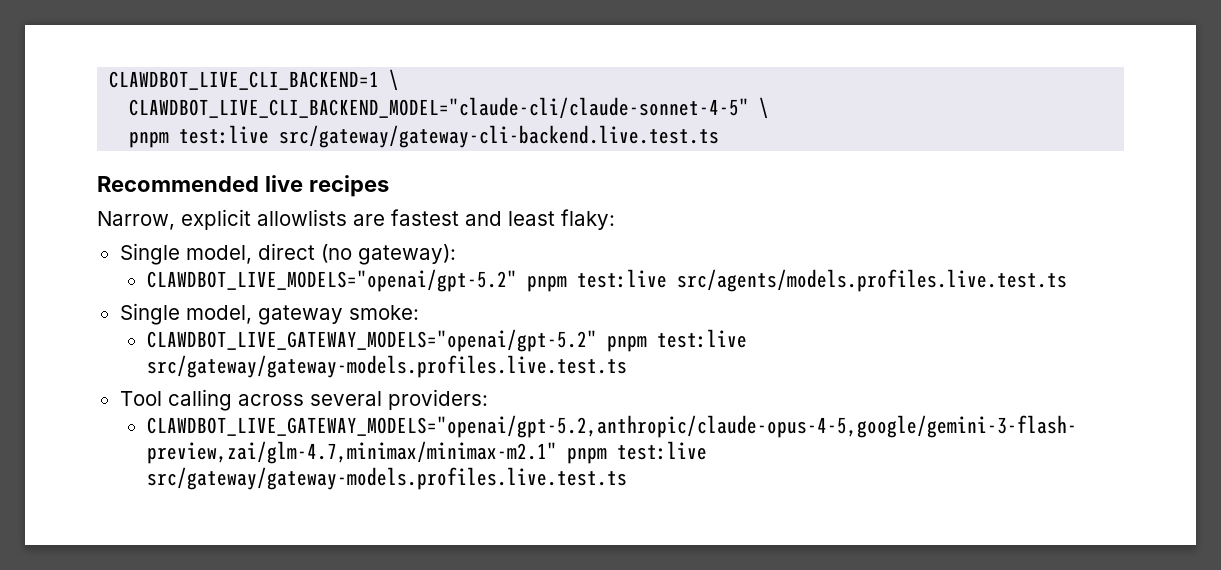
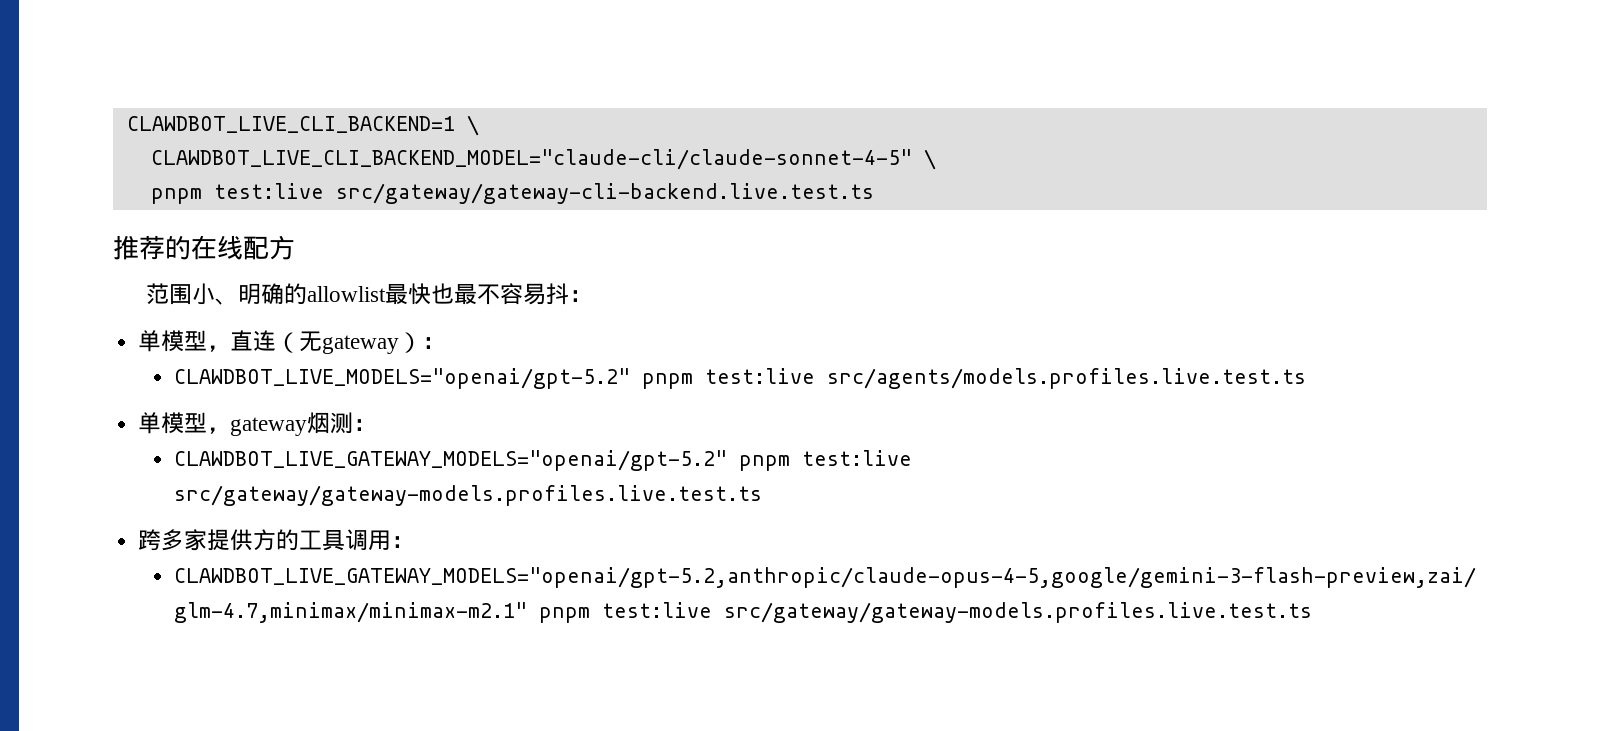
- Recommended live recipes
- Narrow, explicit allowlists are fastest and least flaky:
- Single model, direct (no gateway):
+ 推荐的在线配方
+ 范围小、明确的allowlist最快也最不容易抖：
+ 单模型，直连（无gateway）：
- Single model, gateway smoke:
+ 单模型，gateway烟测：
- Tool calling across several providers:
+ 跨多家提供方的工具调用：

